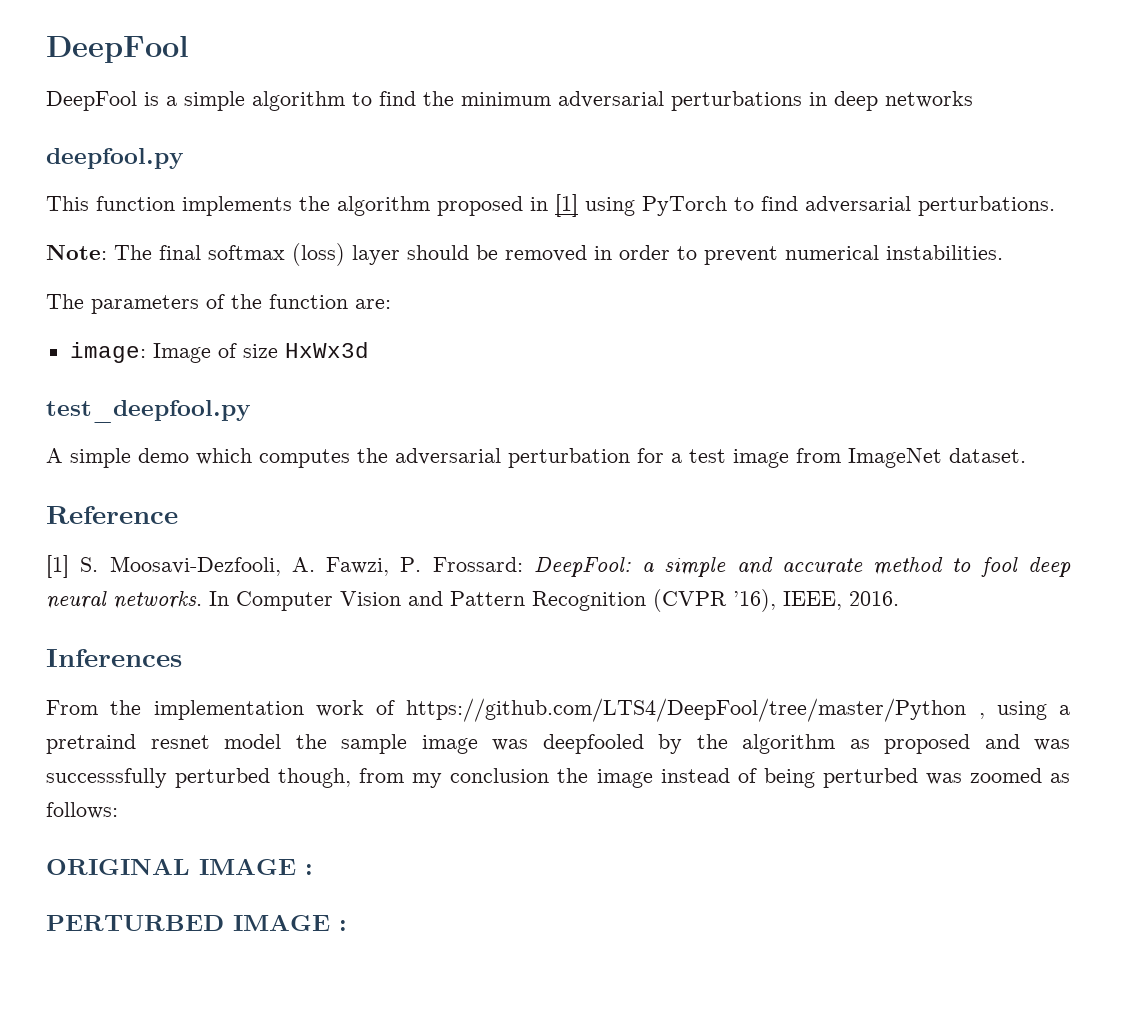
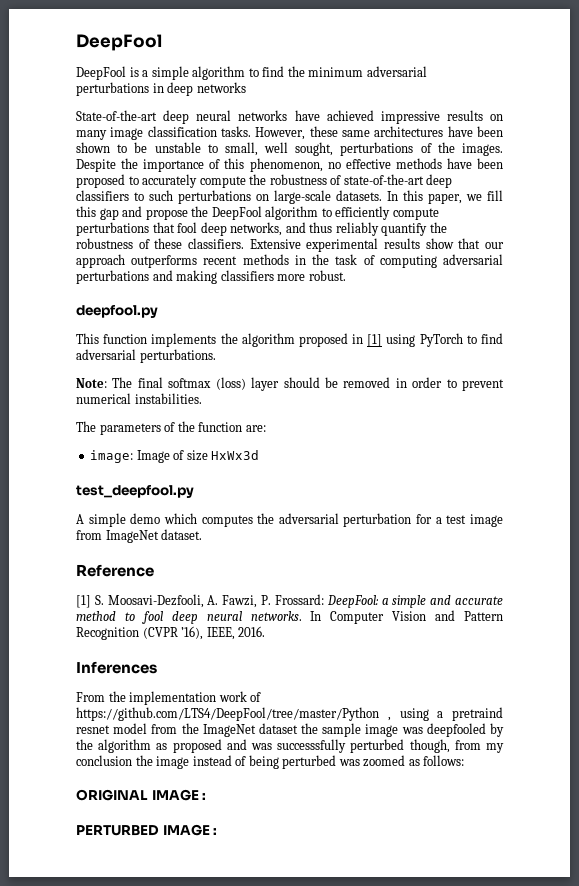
+ State-of-the-art deep neural networks have achieved impressive results on many image classification tasks. However, these same architectures have been shown to be unstable to small, well sought, perturbations of the images. Despite the importance of this phenomenon, no effective methods have been proposed to accurately compute the robustness of state-of-the-art deep classifiers to such perturbations on large-scale datasets. In this paper, we fill this gap and propose the DeepFool algorithm to efficiently compute perturbations that fool deep networks, and thus reliably quantify the robustness of these classifiers. Extensive experimental results show that our approach outperforms recent methods in the task of computing adversarial perturbations and making classifiers more robust.
- From the implementation work of https://github.com/LTS4/DeepFool/tree/master/Python , using a pretraind resnet model the sample image was deepfooled by the algorithm as proposed and was successsfully perturbed though, from my conclusion the image instead of being perturbed was zoomed as follows:
+ From the implementation work of https://github.com/LTS4/DeepFool/tree/master/Python , using a pretraind resnet model from the ImageNet dataset the sample image was deepfooled by the algorithm as proposed and was successsfully perturbed though, from my conclusion the image instead of being perturbed was zoomed as follows:

